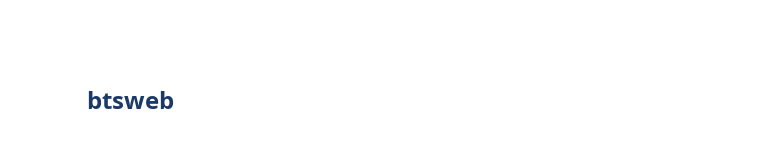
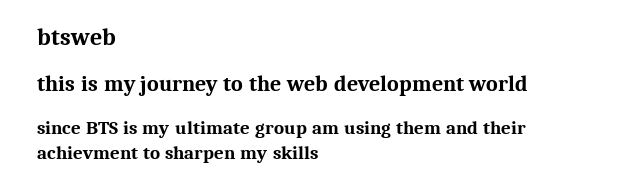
+ this is my journey to the web development world
+ since BTS is my ultimate group am using them and their achievment to sharpen my skills

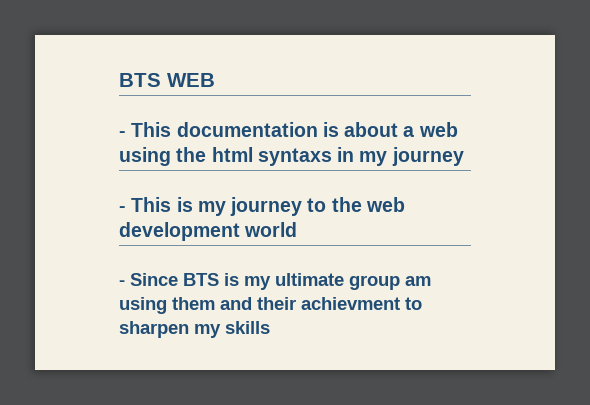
- btsweb
- this is my journey to the web development world
+ BTS WEB
+ - This documentation is about a web using the html syntaxs in my journey
+ - This is my journey to the web development world
- since BTS is my ultimate group am using them and their achievment to sharpen my skills
+ - Since BTS is my ultimate group am using them and their achievment to sharpen my skills

